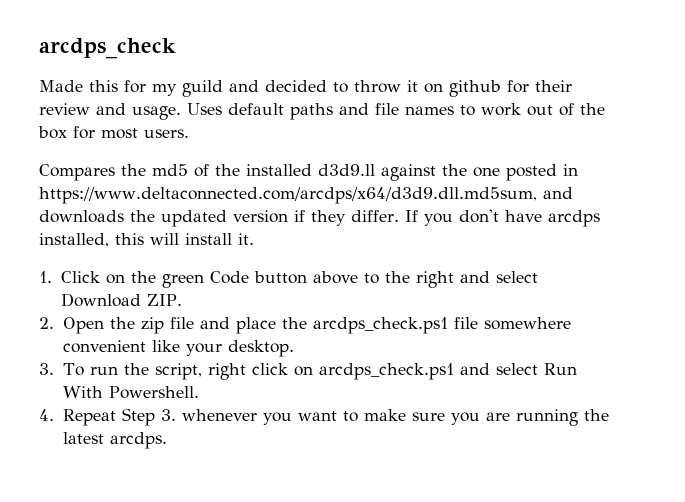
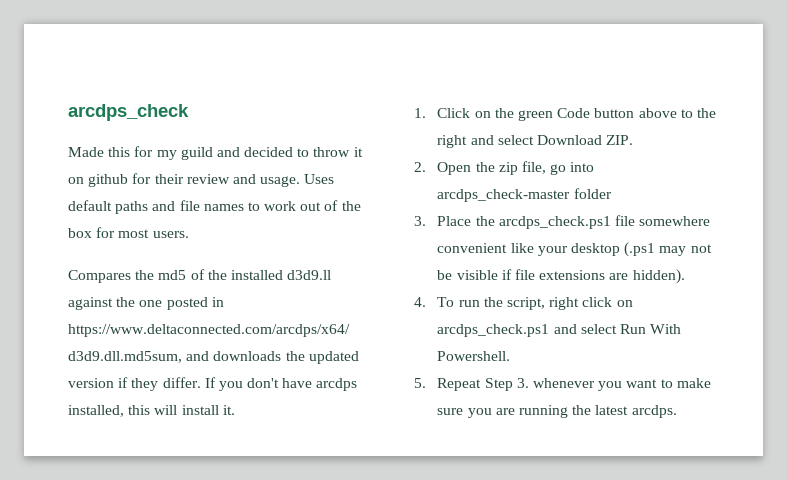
- 2. Open the zip file and place the arcdps_check.ps1 file somewhere convenient like your desktop.
- 3. To run the script, right click on arcdps_check.ps1 and select Run With Powershell.
+ 2. Open the zip file, go into arcdps_check-master folder
+ 3. Place the arcdps_check.ps1 file somewhere convenient like your desktop (.ps1 may not be visible if file extensions are hidden).
+ 4. To run the script, right click on arcdps_check.ps1 and select Run With Powershell.
- 4. Repeat Step 3. whenever you want to make sure you are running the latest arcdps.
+ 5. Repeat Step 3. whenever you want to make sure you are running the latest arcdps.

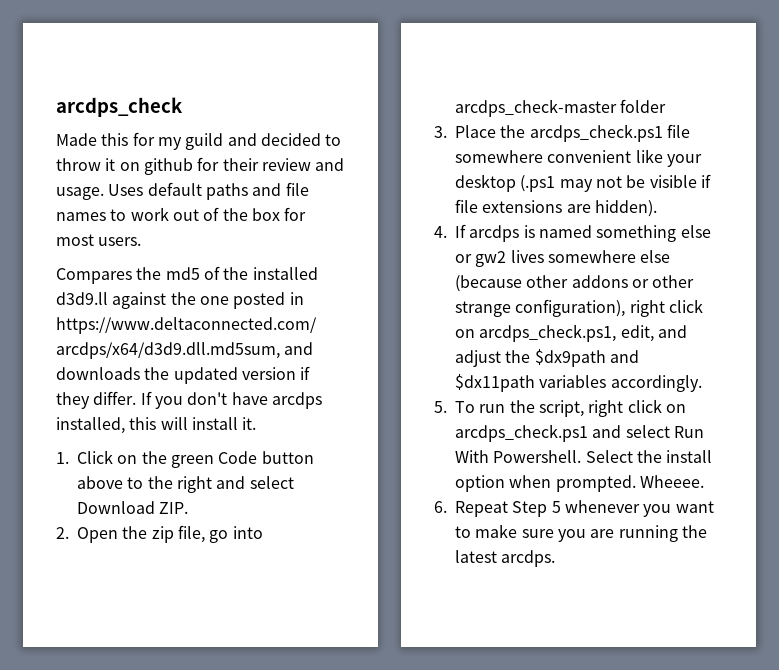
- 4. To run the script, right click on arcdps_check.ps1 and select Run With Powershell.
- 5. Repeat Step 3. whenever you want to make sure you are running the latest arcdps.
+ 4. If arcdps is named something else or gw2 lives somewhere else (because other addons or other strange configuration), right click on arcdps_check.ps1, edit, and adjust the $dx9path and $dx11path variables accordingly.
+ 5. To run the script, right click on arcdps_check.ps1 and select Run With Powershell. Select the install option when prompted. Wheeee.
+ 6. Repeat Step 5 whenever you want to make sure you are running the latest arcdps.

